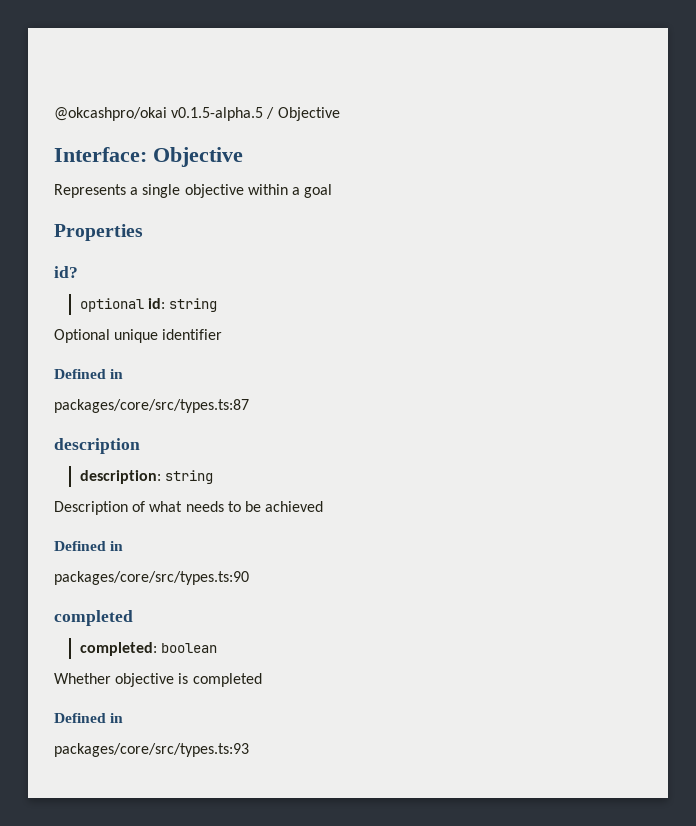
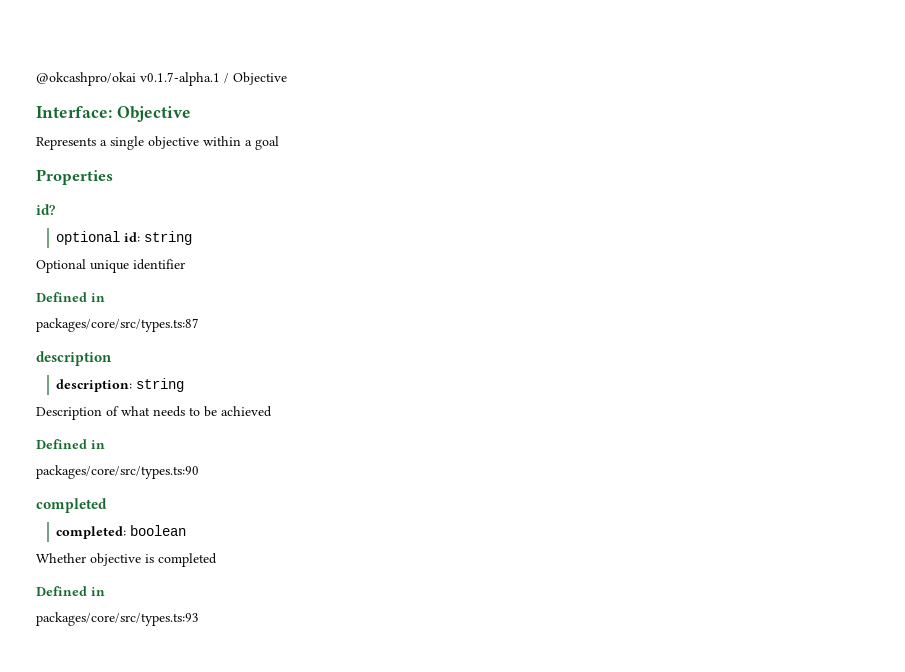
- @okcashpro/okai v0.1.5-alpha.5 / Objective
+ @okcashpro/okai v0.1.7-alpha.1 / Objective

